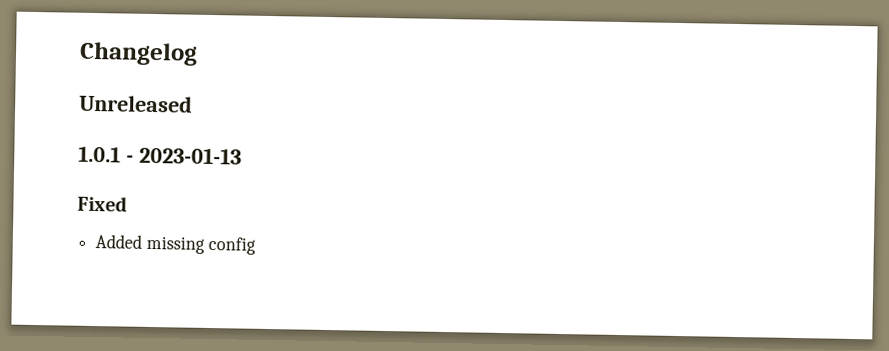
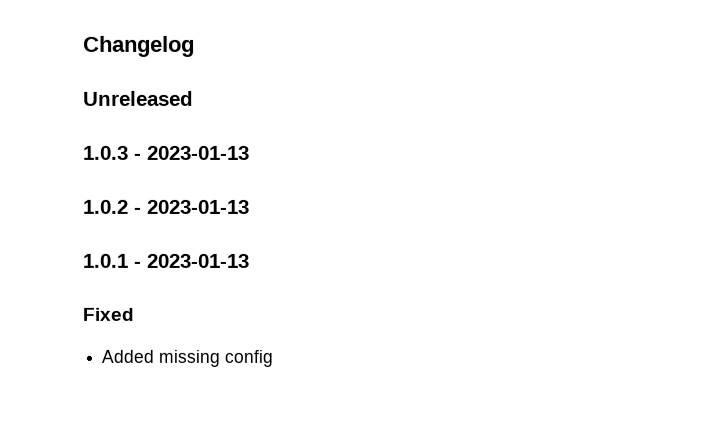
+ 1.0.3 - 2023-01-13
+ 1.0.2 - 2023-01-13

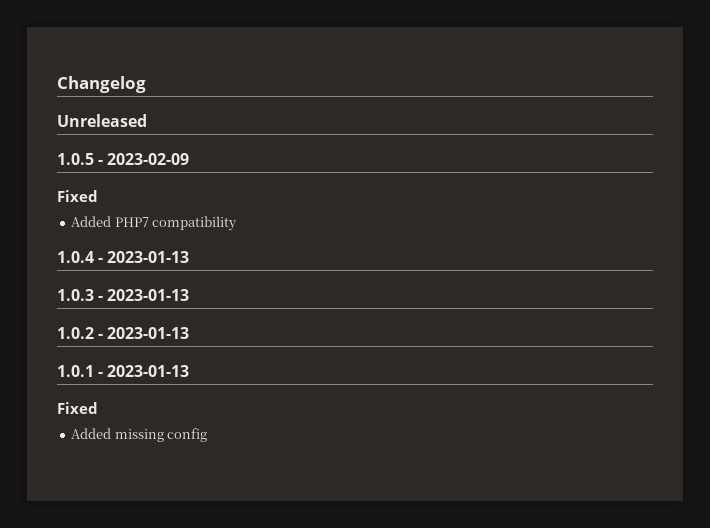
+ 1.0.5 - 2023-02-09
+ Fixed
+ Added PHP7 compatibility
+ 1.0.4 - 2023-01-13

